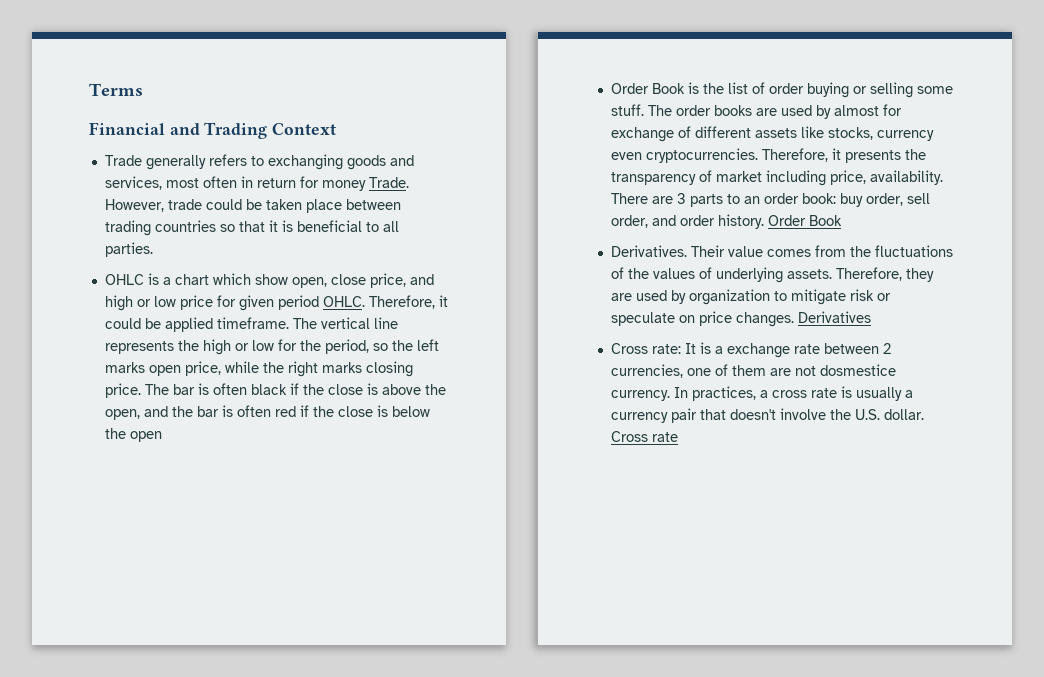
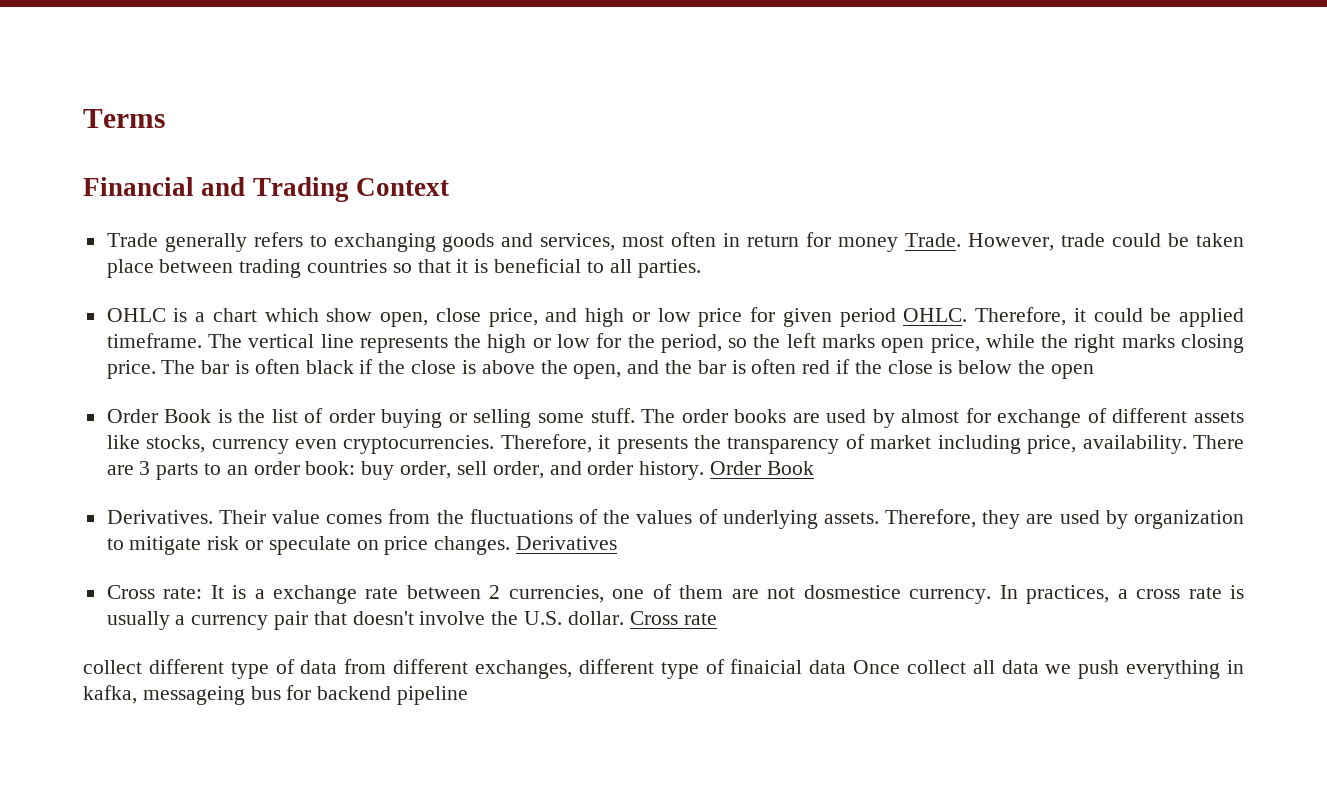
+ collect different type of data from different exchanges, different type of finaicial data Once collect all data we push everything in kafka, messageing bus for backend pipeline

